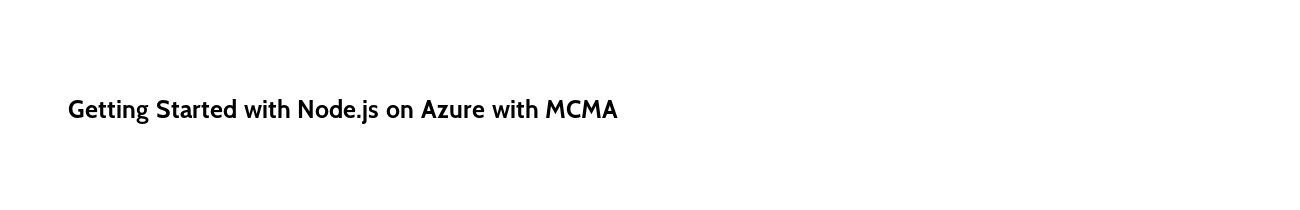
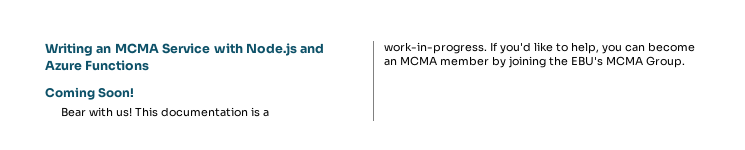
- Getting Started with Node.js on Azure with MCMA
+ Writing an MCMA Service with Node.js and Azure Functions
+ Coming Soon!
+ Bear with us! This documentation is a work-in-progress. If you'd like to help, you can become an MCMA member by joining the EBU's MCMA Group.

